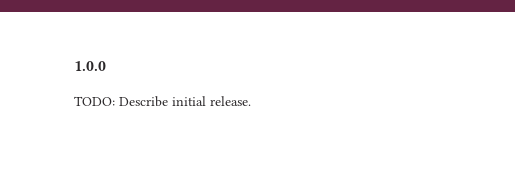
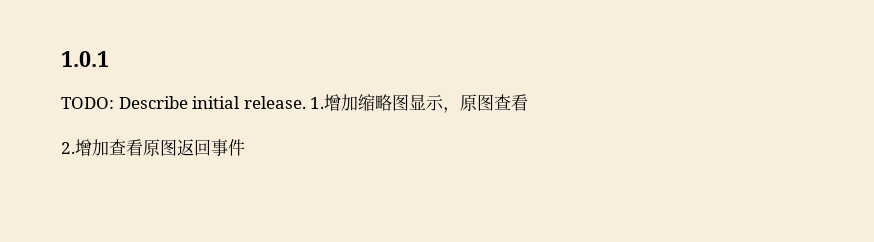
- 1.0.0
+ 1.0.1
+ 1.增加缩略图显示，原图查看
+ 2.增加查看原图返回事件

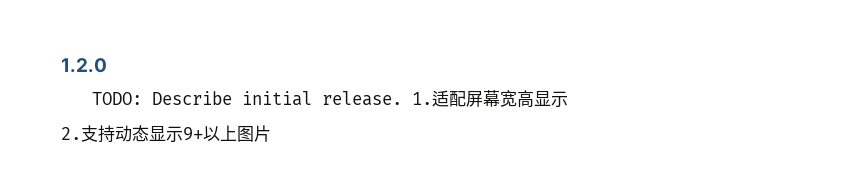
- 1.0.1
+ 1.2.0
- 1.增加缩略图显示，原图查看
+ 1.适配屏幕宽高显示
- 2.增加查看原图返回事件
+ 2.支持动态显示9+以上图片

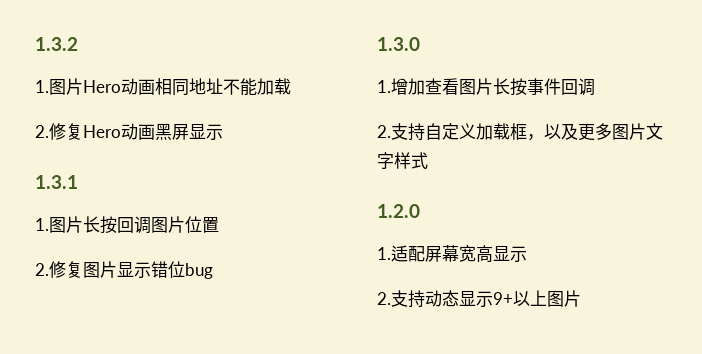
+ 1.3.2
+ 1.图片Hero动画相同地址不能加载
+ 2.修复Hero动画黑屏显示
+ 1.3.1
+ 1.图片长按回调图片位置
+ 2.修复图片显示错位bug
+ 1.3.0
+ 1.增加查看图片长按事件回调
+ 2.支持自定义加载框，以及更多图片文字样式
  1.2.0
- TODO: Describe initial release. 1.适配屏幕宽高显示
+ 1.适配屏幕宽高显示

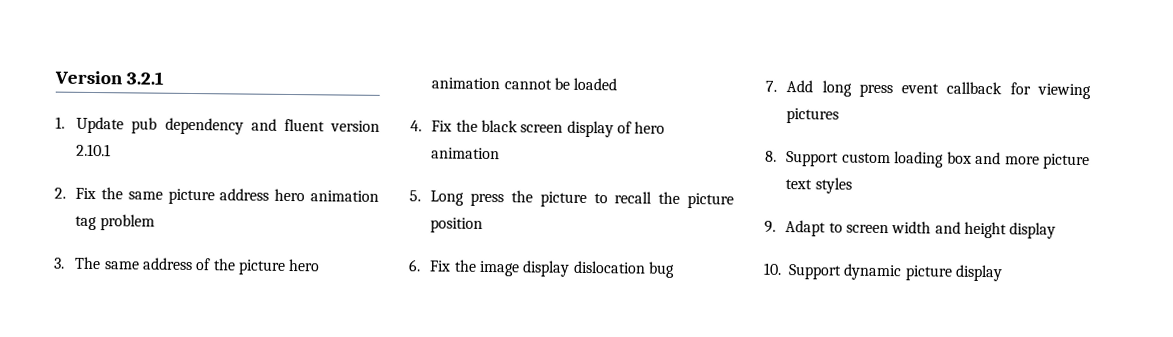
- 1.3.2
- 1.图片Hero动画相同地址不能加载
- 2.修复Hero动画黑屏显示
- 1.3.1
- 1.图片长按回调图片位置
- 2.修复图片显示错位bug
- 1.3.0
- 1.增加查看图片长按事件回调
- 2.支持自定义加载框，以及更多图片文字样式
- 1.2.0
- 1.适配屏幕宽高显示
- 2.支持动态显示9+以上图片
+ Version 3.2.1
+ 1. Update pub dependency and fluent version 2.10.1
+ 2. Fix the same picture address hero animation tag problem
+ 3. The same address of the picture hero animation cannot be loaded
+ 4. Fix the black screen display of hero animation
+ 5. Long press the picture to recall the picture position
+ 6. Fix the image display dislocation bug
+ 7. Add long press event callback for viewing pictures
+ 8. Support custom loading box and more picture text styles
+ 9. Adapt to screen width and height display
+ 10. Support dynamic picture display

